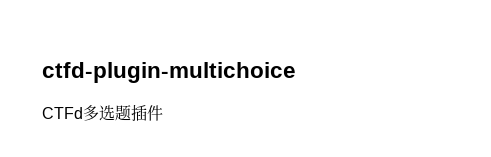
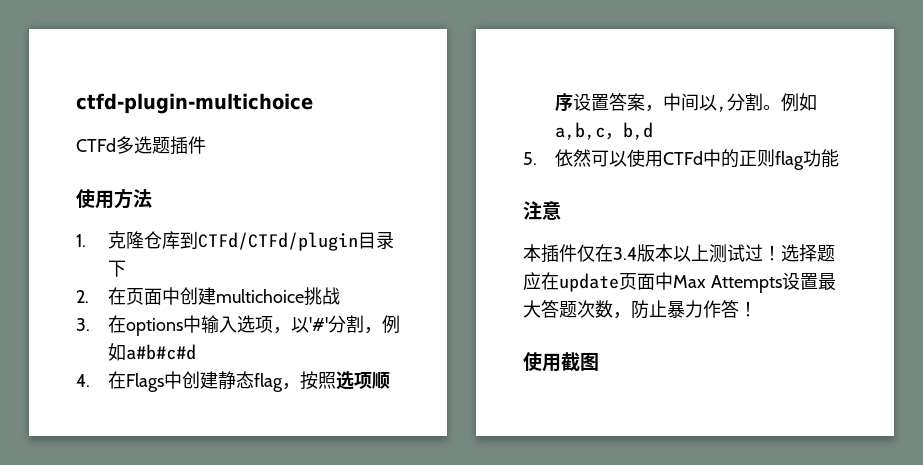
+ 使用方法
+ 1.克隆仓库到CTFd/CTFd/plugin目录下
+ 2.在页面中创建multichoice挑战
+ 3.在options中输入选项，以'#'分割，例如a#b#c#d
+ 4.在Flags中创建静态flag，按照选项顺序设置答案，中间以,分割。例如a,b,c，b,d
+ 5.依然可以使用CTFd中的正则flag功能
+ 注意
+ 本插件仅在3.4版本以上测试过！选择题应在update页面中Max Attempts设置最大答题次数，防止暴力作答！
+ 使用截图

